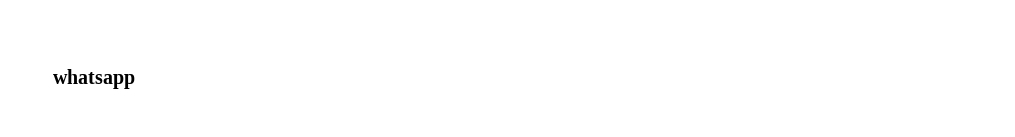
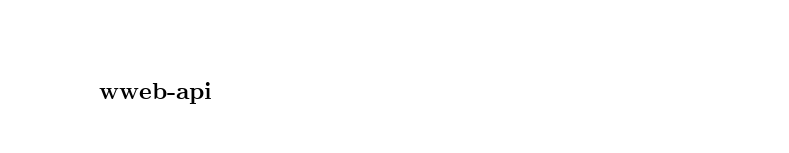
- whatsapp
+ wweb-api

